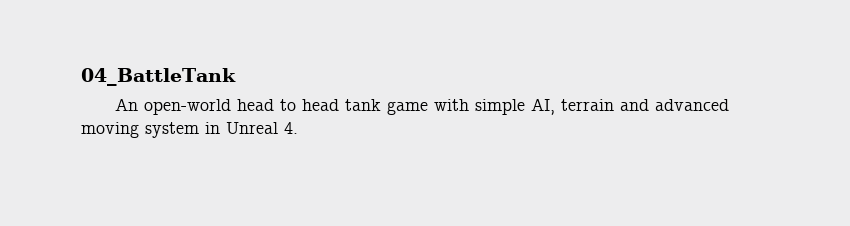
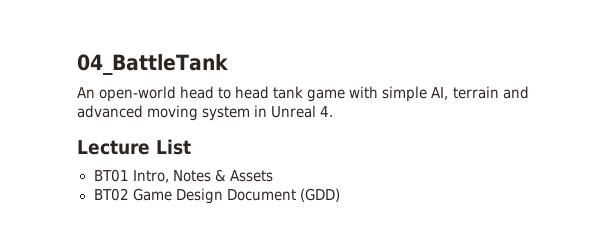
+ Lecture List
+ BT01 Intro, Notes & Assets
+ BT02 Game Design Document (GDD)

